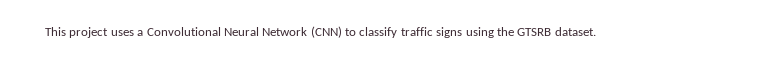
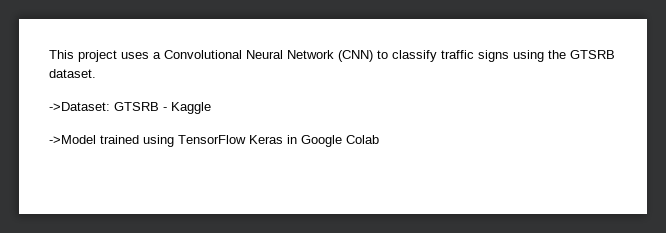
+ ->Dataset: GTSRB - Kaggle
+ ->Model trained using TensorFlow Keras in Google Colab

